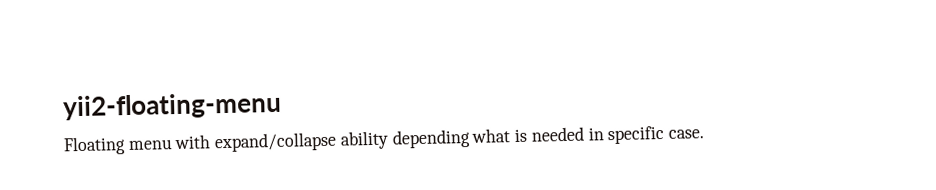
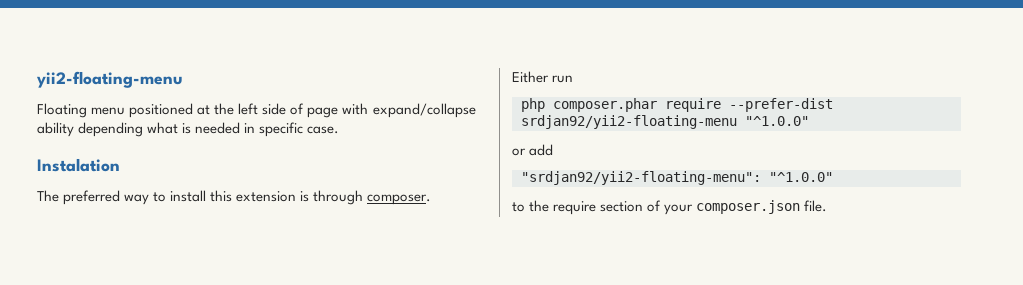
- Floating menu with expand/collapse ability depending what is needed in specific case.
+ Floating menu positioned at the left side of page with expand/collapse ability depending what is needed in specific case.
+ Instalation
+ The preferred way to install this extension is through composer.
+ Either run
+ php composer.phar require --prefer-dist srdjan92/yii2-floating-menu "^1.0.0"
+ or add
+ "srdjan92/yii2-floating-menu": "^1.0.0"
+ to the require section of your composer.json file.

